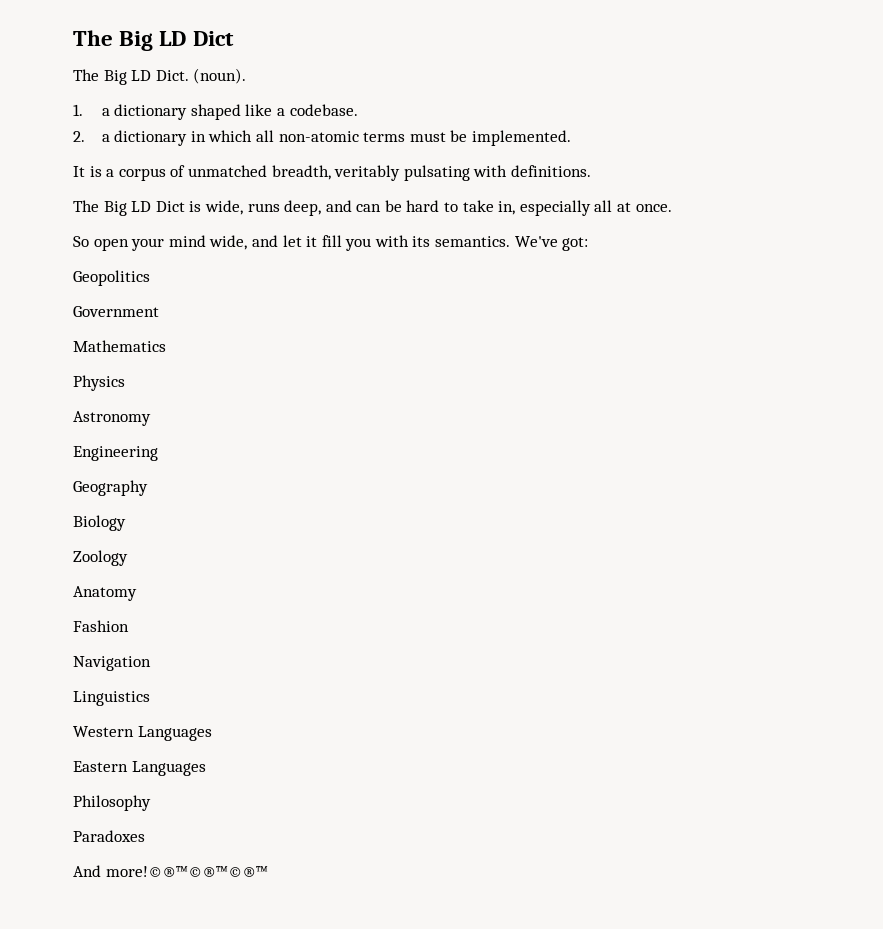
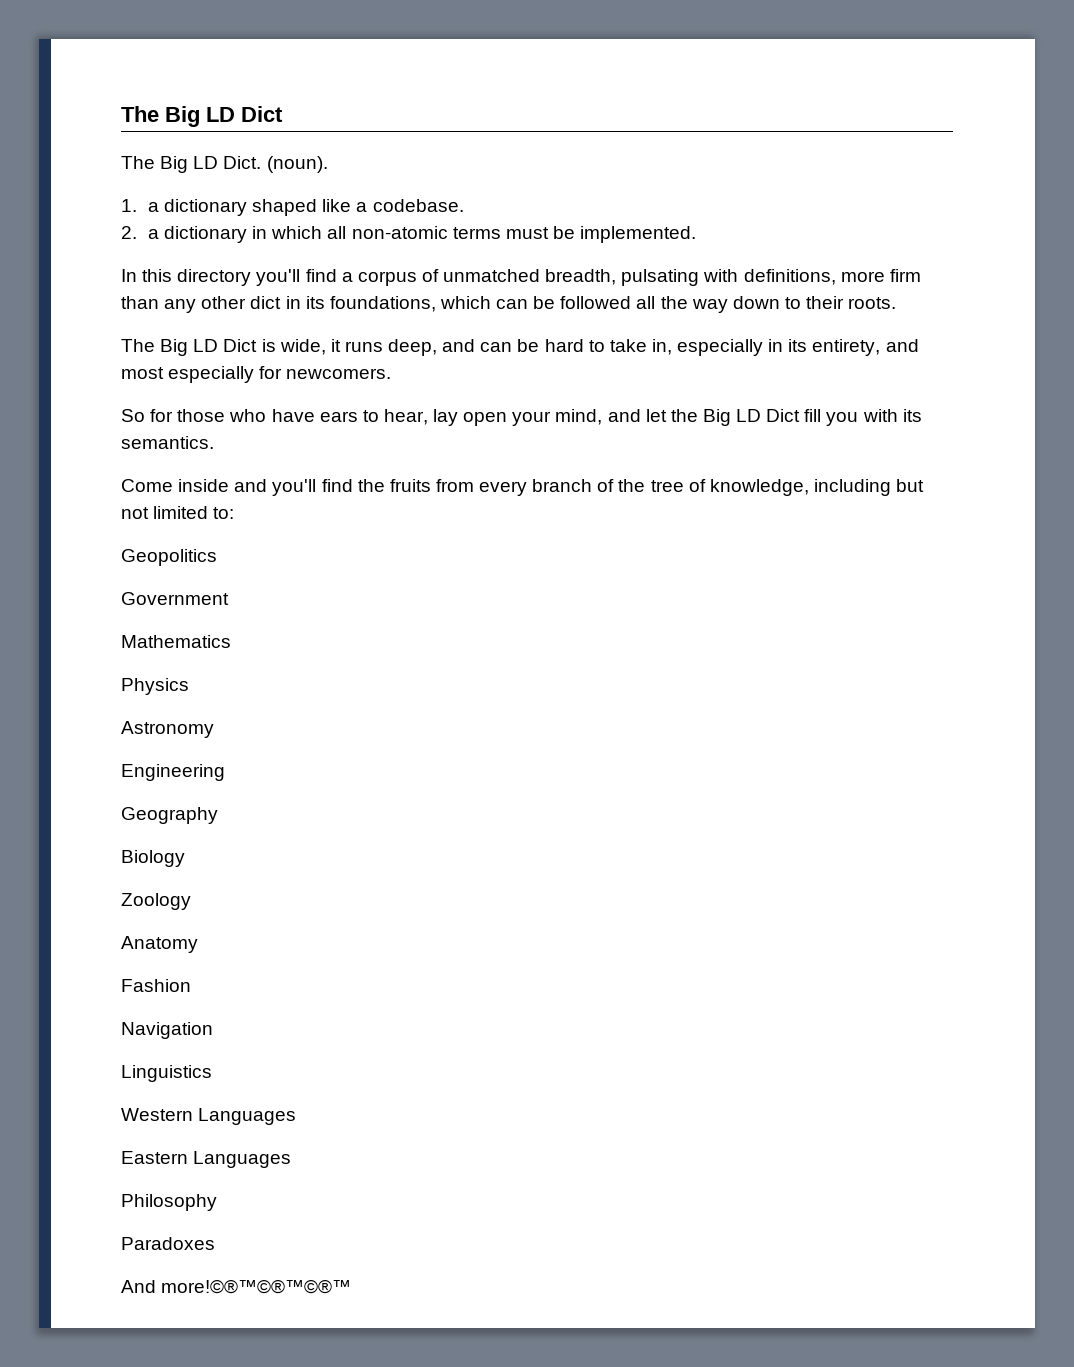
- It is a corpus of unmatched breadth, veritably pulsating with definitions.
+ In this directory you'll find a corpus of unmatched breadth, pulsating with definitions, more firm than any other dict in its foundations, which can be followed all the way down to their roots.
- The Big LD Dict is wide, runs deep, and can be hard to take in, especially all at once.
- So open your mind wide, and let it fill you with its semantics. We've got:
+ The Big LD Dict is wide, it runs deep, and can be hard to take in, especially in its entirety, and most especially for newcomers.
+ So for those who have ears to hear, lay open your mind, and let the Big LD Dict fill you with its semantics.
+ Come inside and you'll find the fruits from every branch of the tree of knowledge, including but not limited to:

